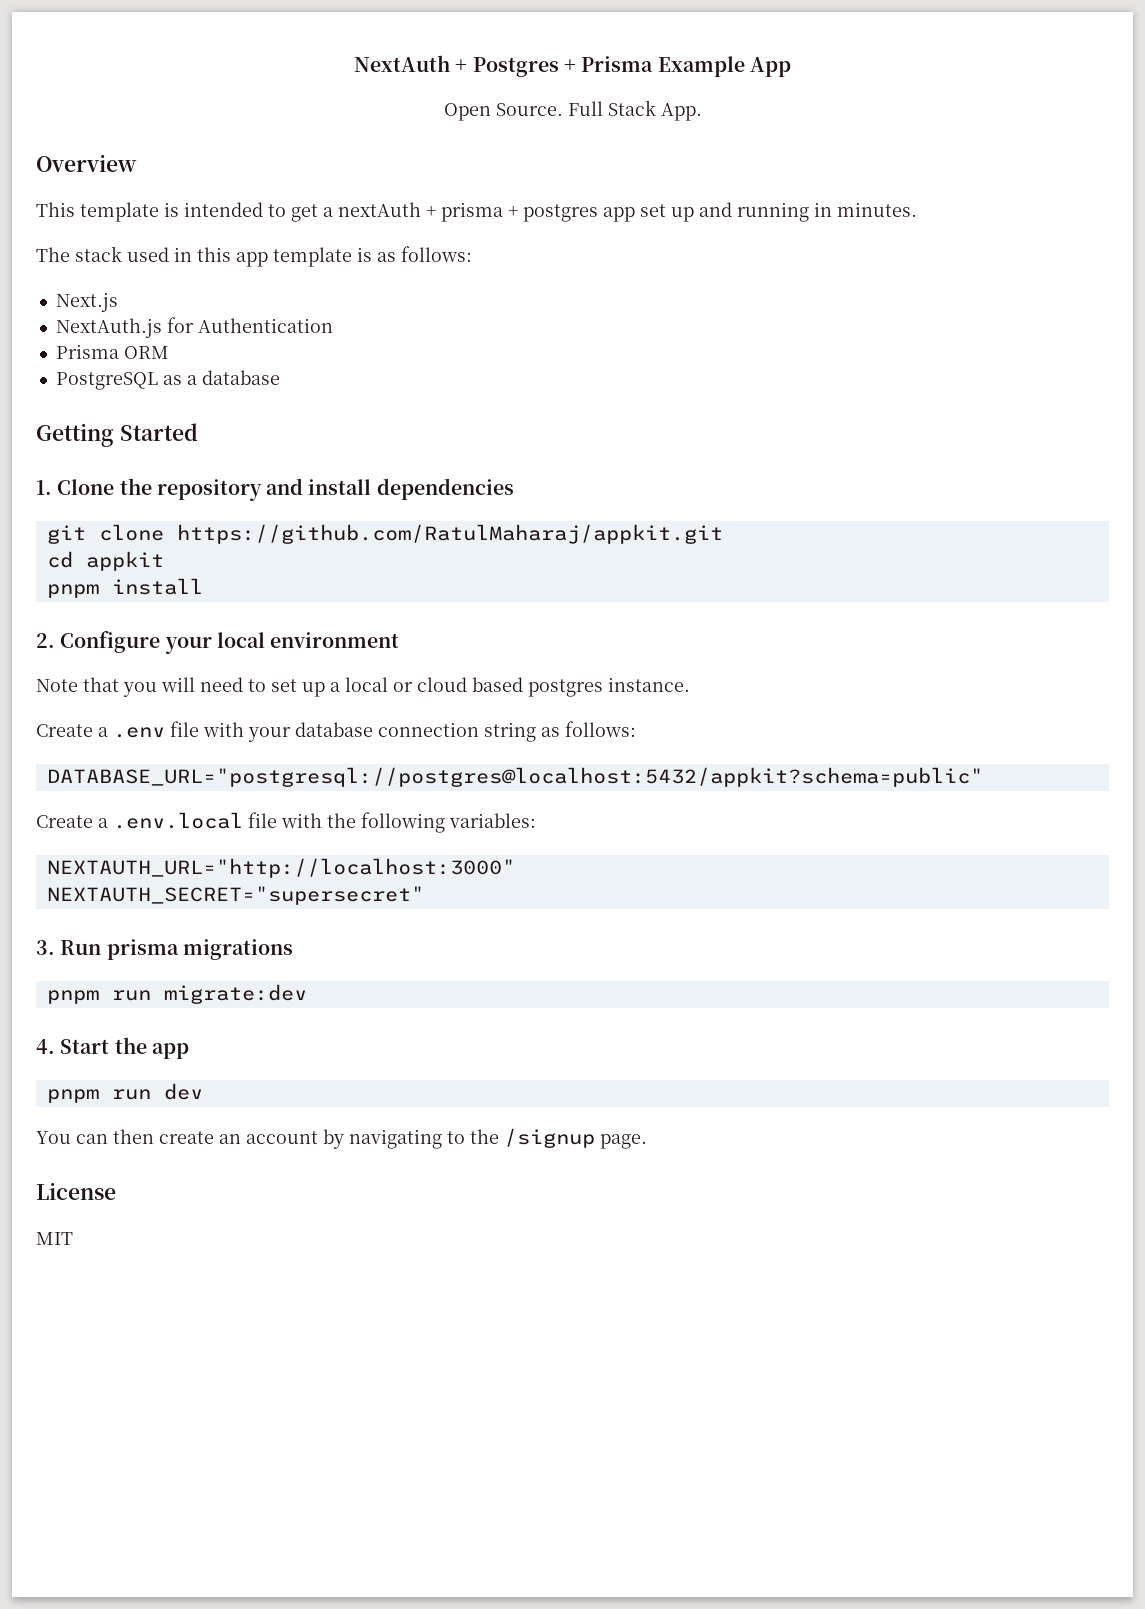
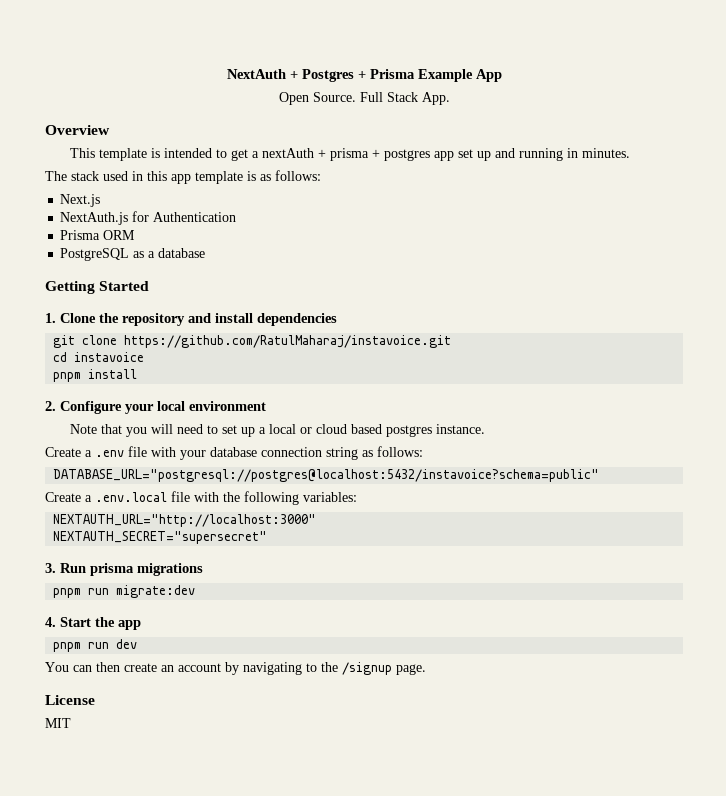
- git clone https://github.com/RatulMaharaj/appkit.git
+ git clone https://github.com/RatulMaharaj/instavoice.git
- cd appkit
+ cd instavoice
- DATABASE_URL="postgresql://postgres@localhost:5432/appkit?schema=public"
+ DATABASE_URL="postgresql://postgres@localhost:5432/instavoice?schema=public"

